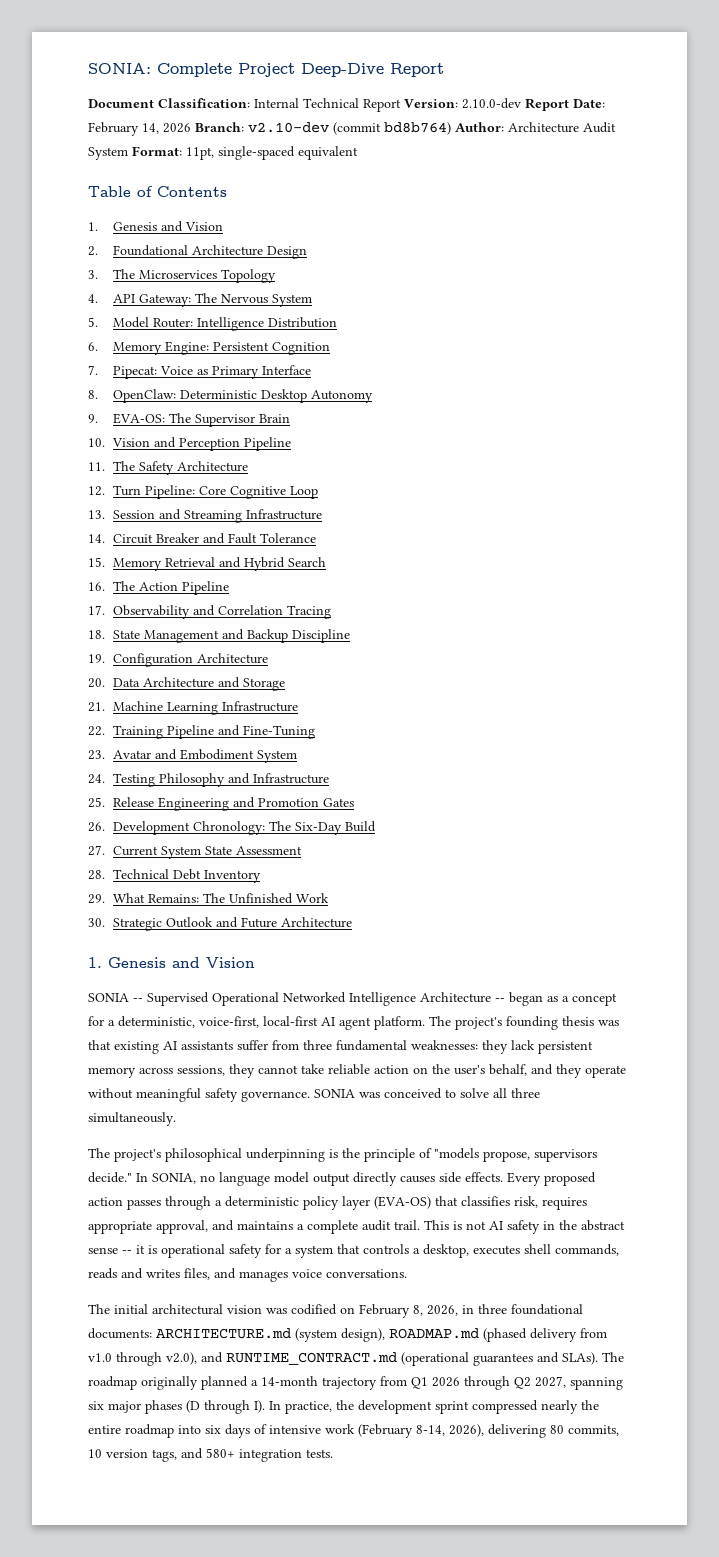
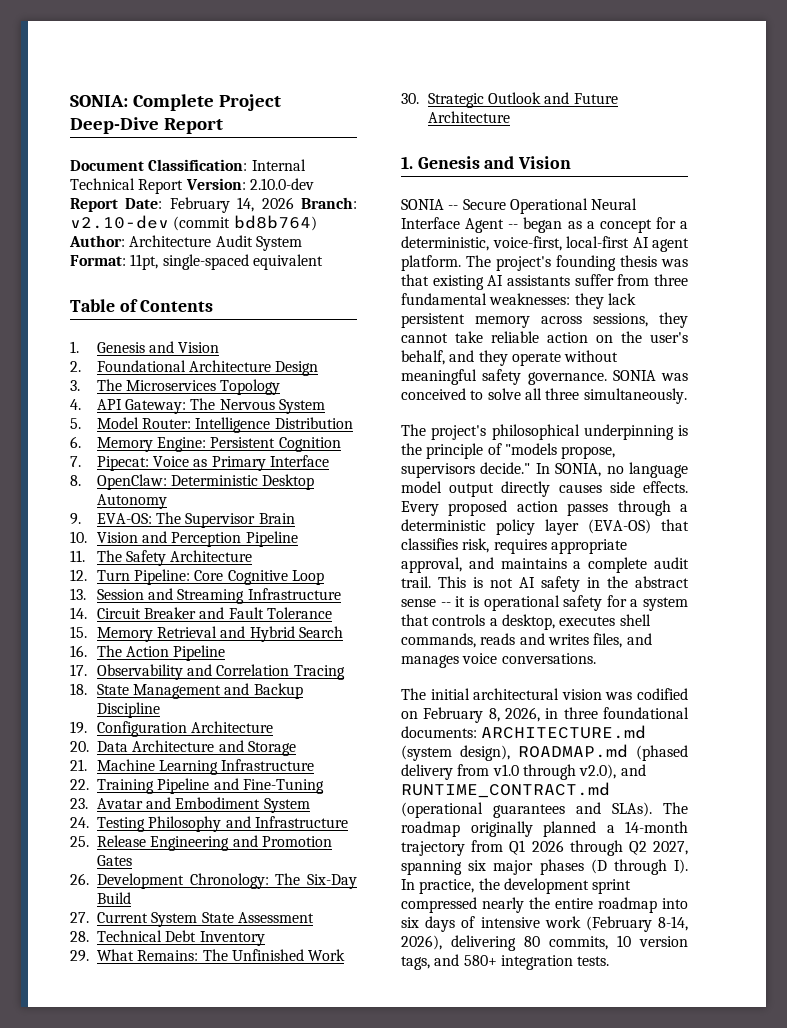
- SONIA -- Supervised Operational Networked Intelligence Architecture -- began as a concept for a deterministic, voice-first, local-first AI agent platform.
+ SONIA -- Secure Operational Neural Interface Agent -- began as a concept for a deterministic, voice-first, local-first AI agent platform.

